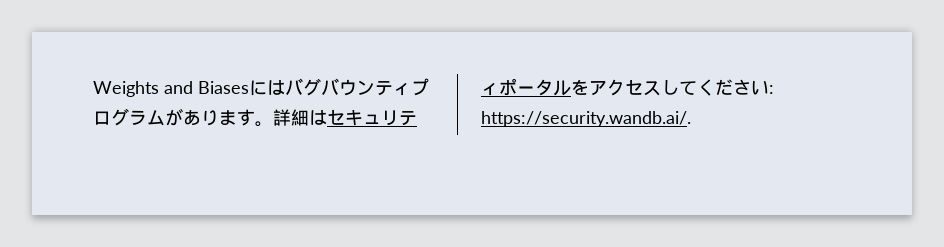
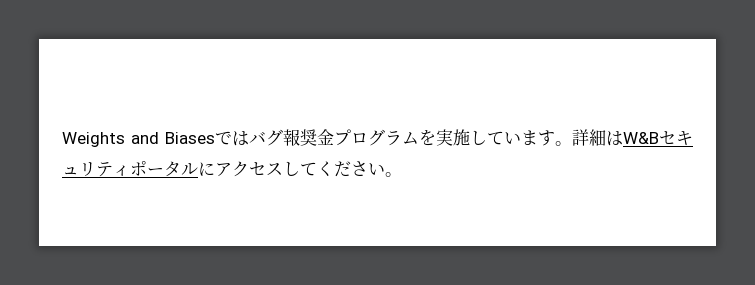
- Weights and Biasesにはバグバウンティプログラムがあります。
+ Weights and Biasesではバグ報奨金プログラムを実施しています。
- 詳細はセキュリティポータルをアクセスしてください: https://security.wandb.ai/.
+ 詳細はW&Bセキュリティポータルにアクセスしてください。

